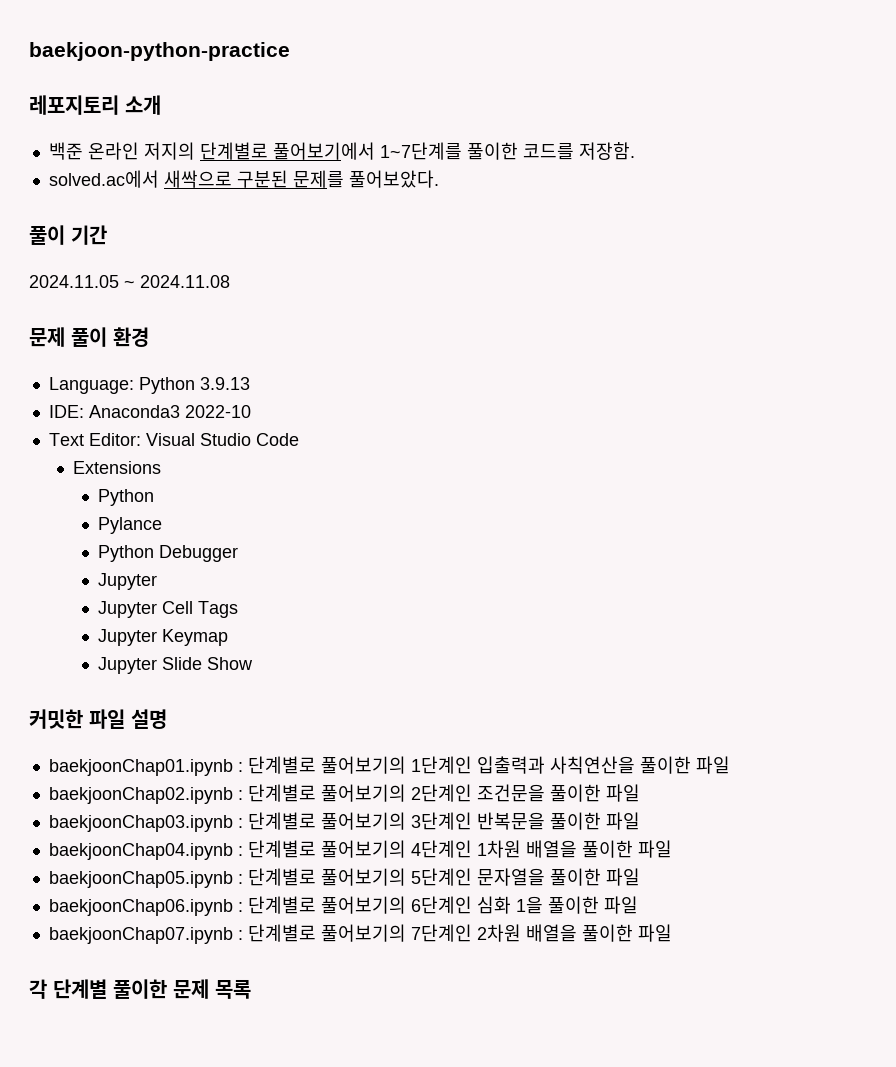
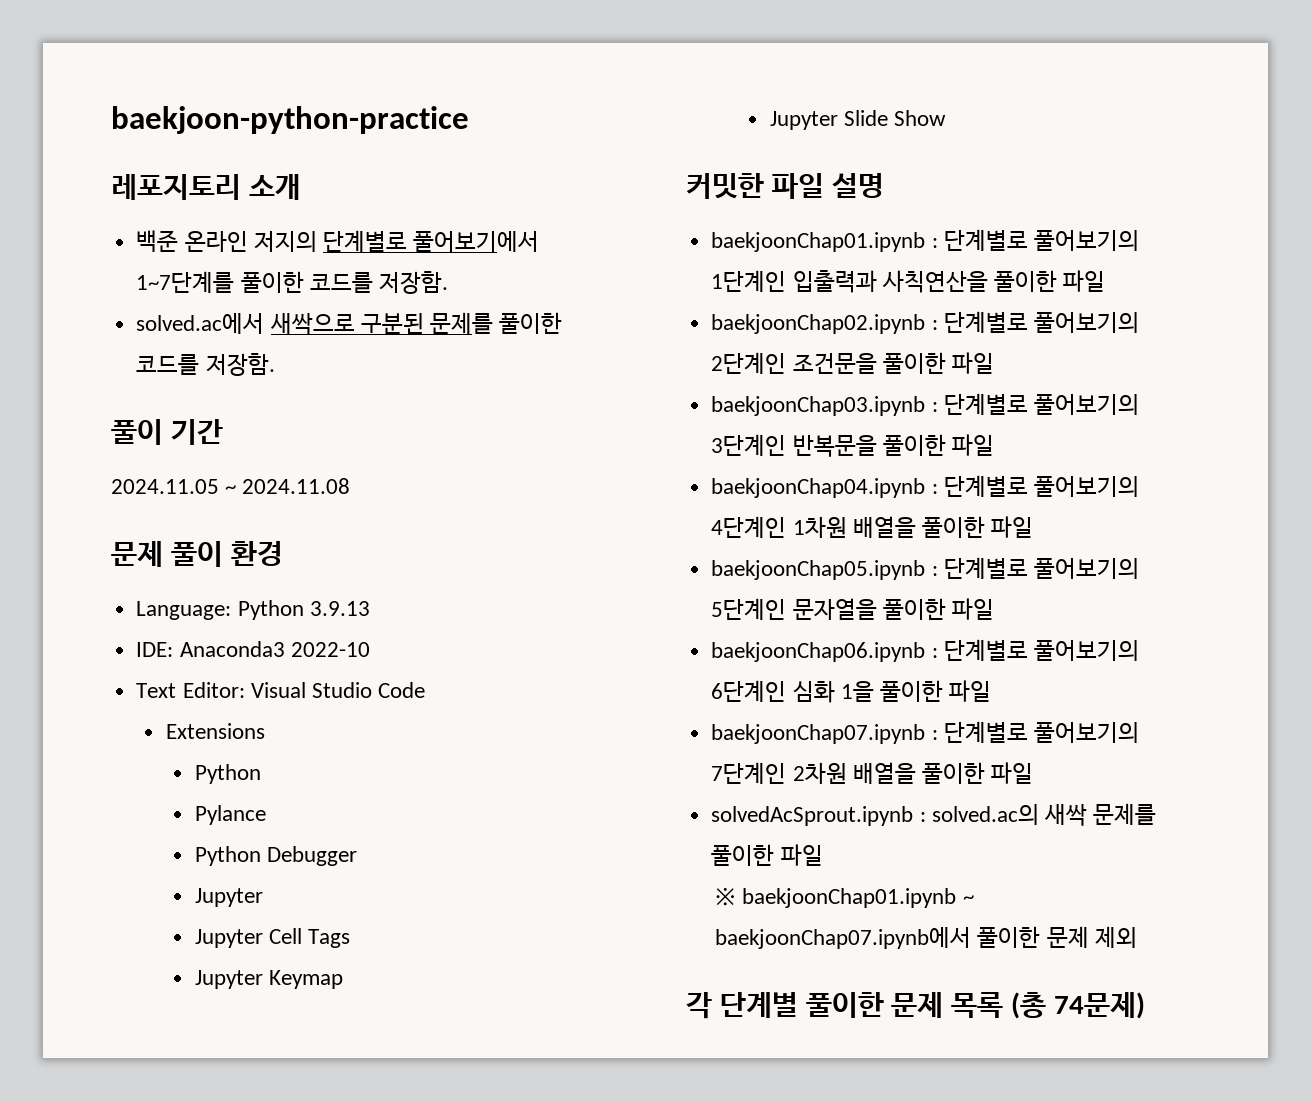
- solved.ac에서 새싹으로 구분된 문제를 풀어보았다.
+ solved.ac에서 새싹으로 구분된 문제를 풀이한 코드를 저장함.
+ solvedAcSprout.ipynb : solved.ac의 새싹 문제를 풀이한 파일
+ ※ baekjoonChap01.ipynb ~ baekjoonChap07.ipynb에서 풀이한 문제 제외
- 각 단계별 풀이한 문제 목록
+ 각 단계별 풀이한 문제 목록 (총 74문제)

